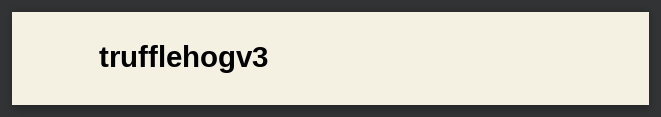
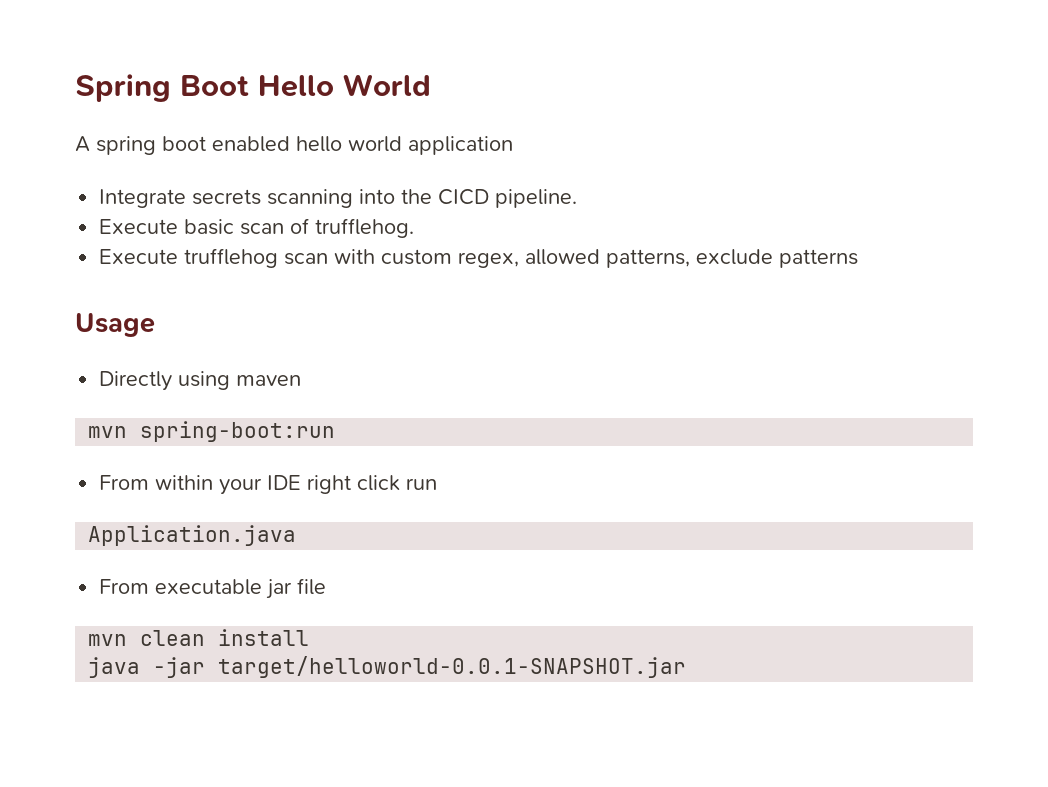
- trufflehogv3
+ Spring Boot Hello World
+ A spring boot enabled hello world application
+ Integrate secrets scanning into the CICD pipeline.
+ Execute basic scan of trufflehog.
+ Execute trufflehog scan with custom regex, allowed patterns, exclude patterns
+ Usage
+ Directly using maven
+ mvn spring-boot:run
+ From within your IDE right click run
+ Application.java
+ From executable jar file
+ mvn clean install
+ java -jar target/helloworld-0.0.1-SNAPSHOT.jar

